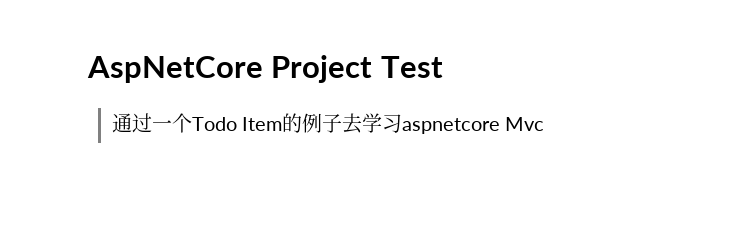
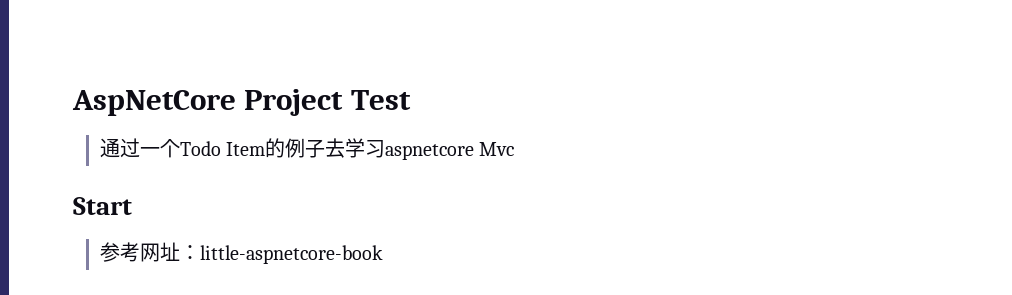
+ Start
+ 参考网址：little-aspnetcore-book

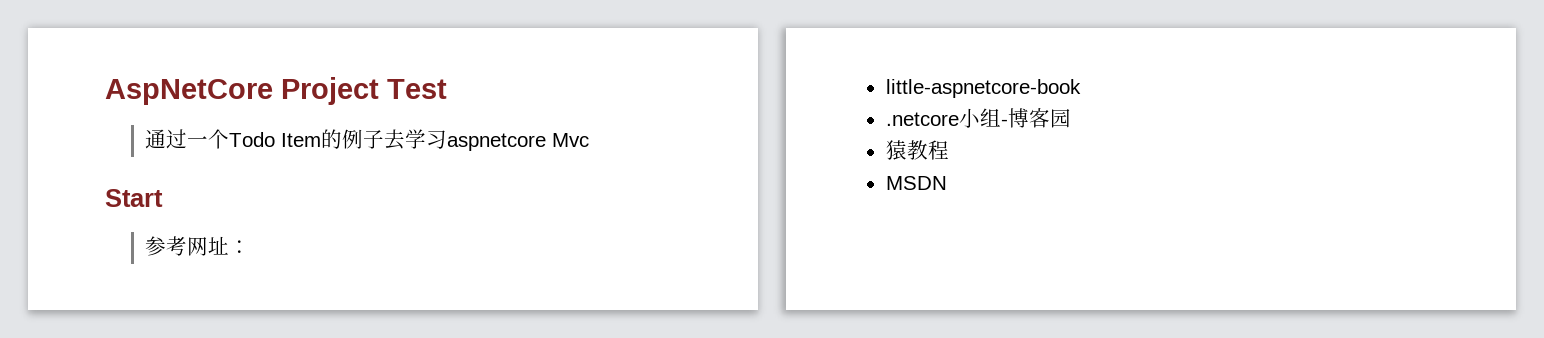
- 参考网址：little-aspnetcore-book
+ 参考网址：
+ little-aspnetcore-book
+ .netcore小组-博客园
+ 猿教程
+ MSDN

